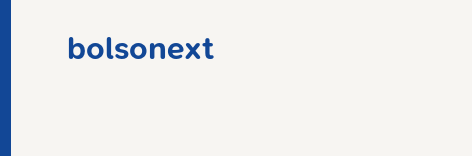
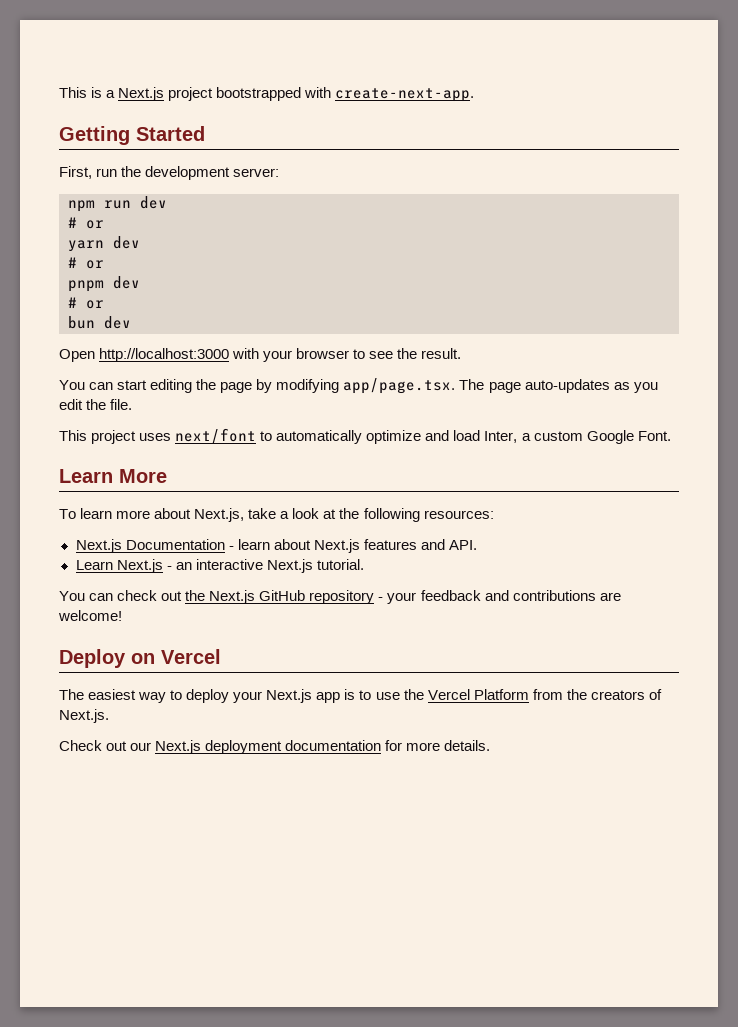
- bolsonext
+ This is a Next.js project bootstrapped with create-next-app.
+ Getting Started
+ First, run the development server:
+ npm run dev
+ # or
+ yarn dev
+ # or
+ pnpm dev
+ # or
+ bun dev
+ Open http://localhost:3000 with your browser to see the result.
+ You can start editing the page by modifying app/page.tsx. The page auto-updates as you edit the file.
+ This project uses next/font to automatically optimize and load Inter, a custom Google Font.
+ Learn More
+ To learn more about Next.js, take a look at the following resources:
+ Next.js Documentation - learn about Next.js features and API.
+ Learn Next.js - an interactive Next.js tutorial.
+ You can check out the Next.js GitHub repository - your feedback and contributions are welcome!
+ Deploy on Vercel
+ The easiest way to deploy your Next.js app is to use the Vercel Platform from the creators of Next.js.
+ Check out our Next.js deployment documentation for more details.

